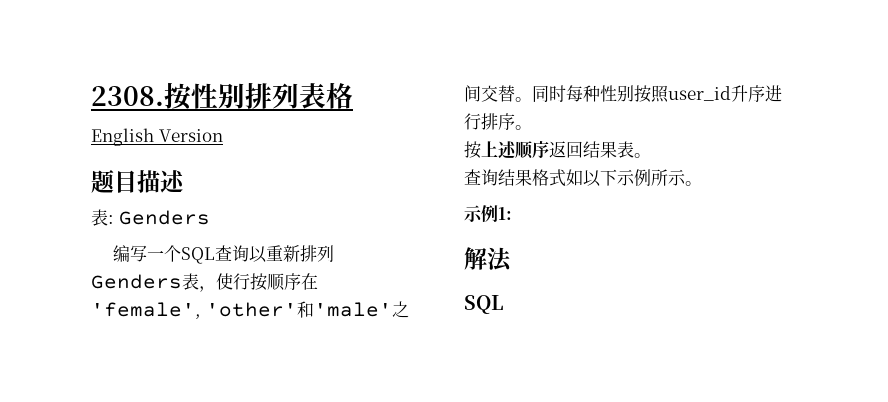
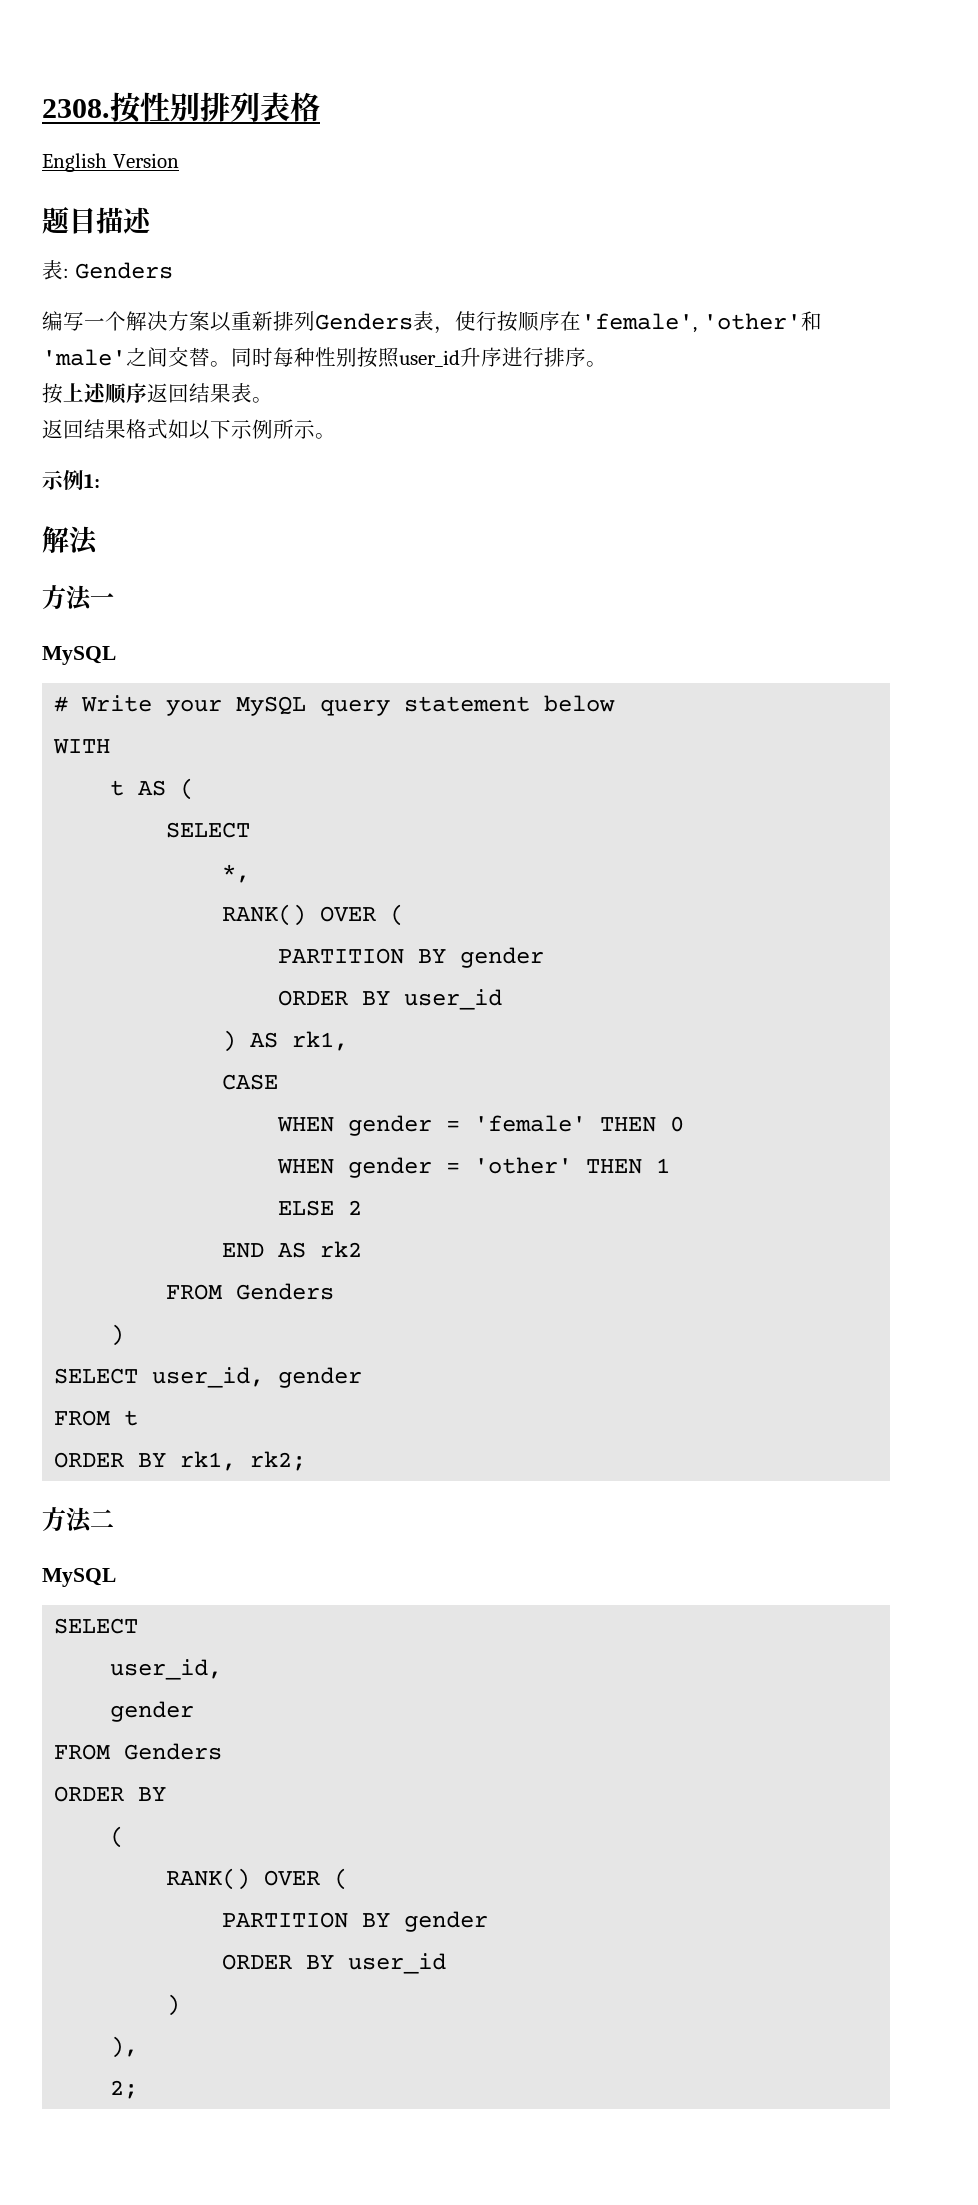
- 编写一个SQL查询以重新排列Genders表，使行按顺序在'female', 'other'和'male'之间交替。
+ 编写一个解决方案以重新排列Genders表，使行按顺序在'female', 'other'和'male'之间交替。
- 查询结果格式如以下示例所示。
+ 返回结果格式如以下示例所示。
  解法
- SQL
+ 方法一
+ MySQL
+ # Write your MySQL query statement below
+ WITH
+ t AS (
+ SELECT
+ *,
+ RANK() OVER (
+ PARTITION BY gender
+ ORDER BY user_id
+ ) AS rk1,
+ CASE
+ WHEN gender = 'female' THEN 0
+ WHEN gender = 'other' THEN 1
+ ELSE 2
+ END AS rk2
+ FROM Genders
+ )
+ SELECT user_id, gender
+ FROM t
+ ORDER BY rk1, rk2;
+ 方法二
+ MySQL
+ SELECT
+ user_id,
+ gender
+ FROM Genders
+ ORDER BY
+ (
+ RANK() OVER (
+ PARTITION BY gender
+ ORDER BY user_id
+ )
+ ),
+ 2;

